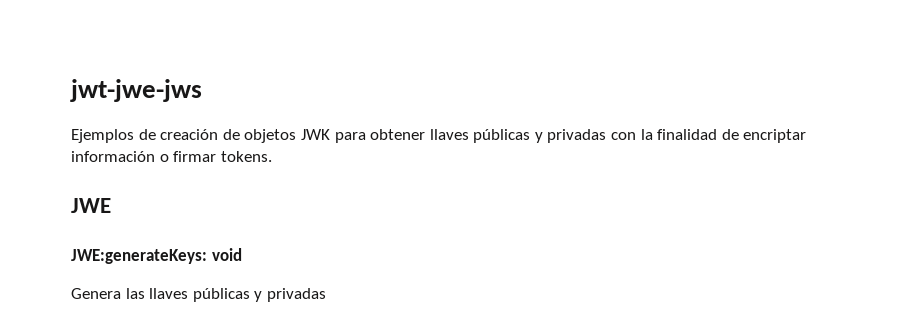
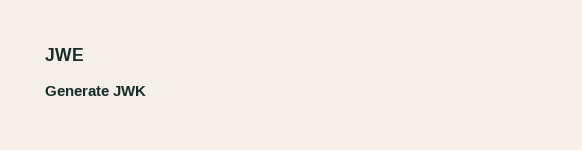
- jwt-jwe-jws
- Ejemplos de creación de objetos JWK para obtener llaves públicas y privadas con la finalidad de encriptar información o firmar tokens.
  JWE
- JWE:generateKeys: void
- Genera las llaves públicas y privadas
+ Generate JWK

